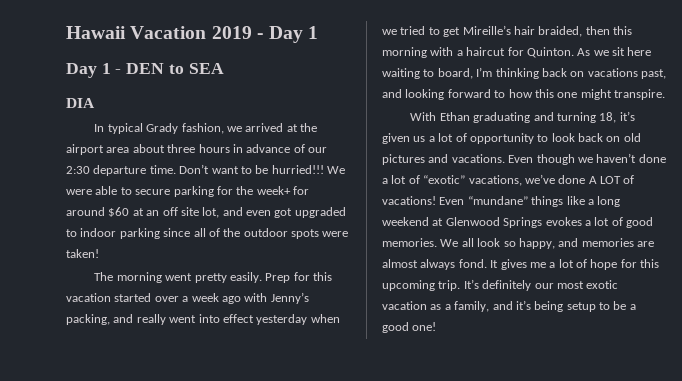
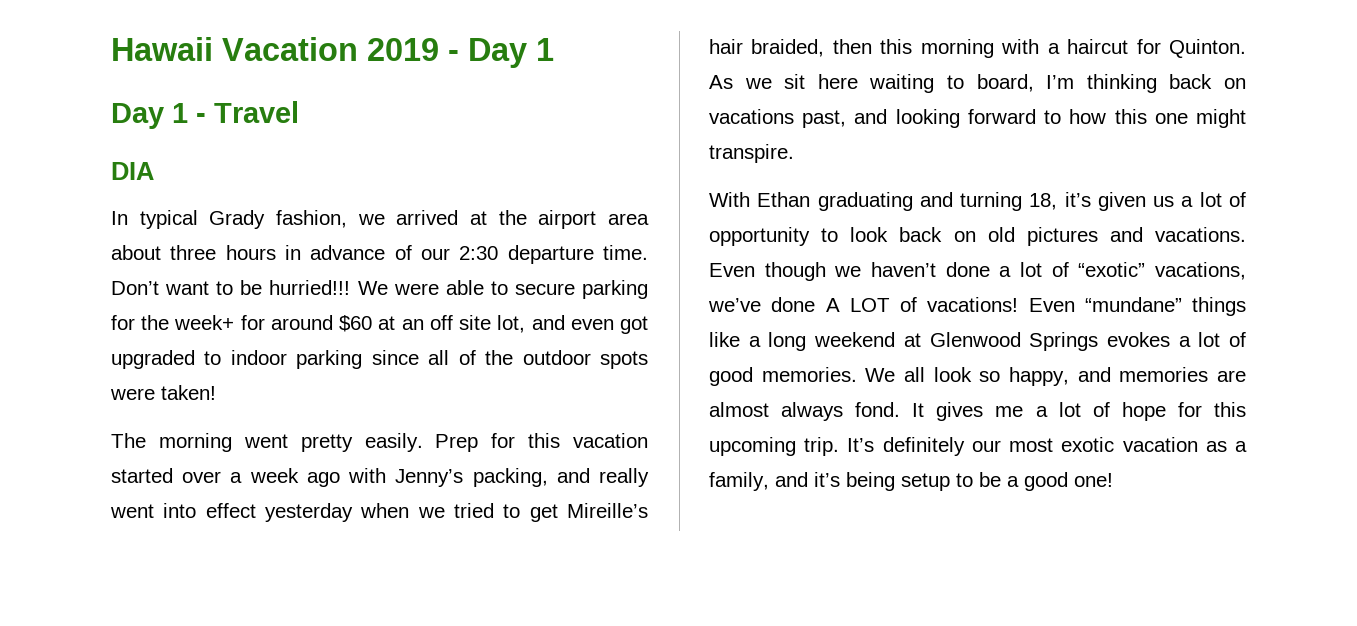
- Day 1 - DEN to SEA
+ Day 1 - Travel

